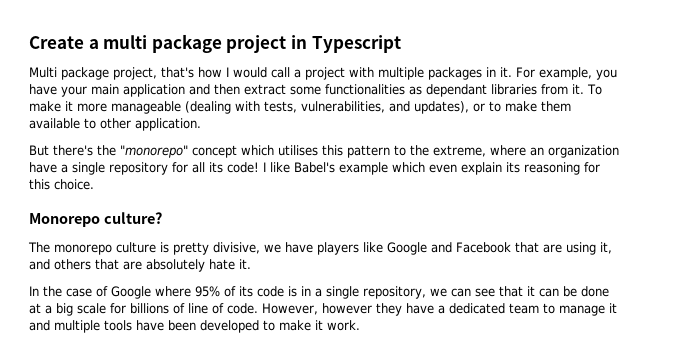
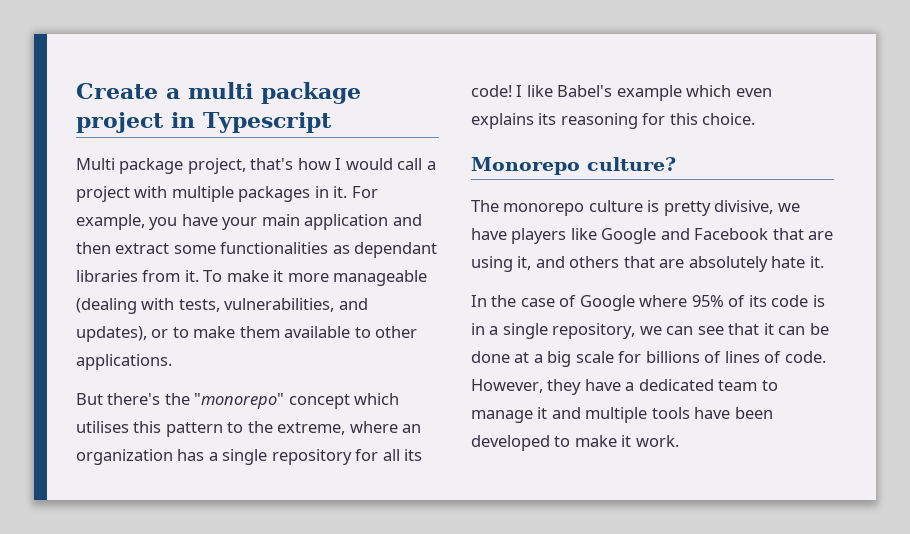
- To make it more manageable (dealing with tests, vulnerabilities, and updates), or to make them available to other application.
+ To make it more manageable (dealing with tests, vulnerabilities, and updates), or to make them available to other applications.
- But there's the "monorepo" concept which utilises this pattern to the extreme, where an organization have a single repository for all its code!
+ But there's the "monorepo" concept which utilises this pattern to the extreme, where an organization has a single repository for all its code!
- I like Babel's example which even explain its reasoning for this choice.
+ I like Babel's example which even explains its reasoning for this choice.
- In the case of Google where 95% of its code is in a single repository, we can see that it can be done at a big scale for billions of line of code.
+ In the case of Google where 95% of its code is in a single repository, we can see that it can be done at a big scale for billions of lines of code.
- However, however they have a dedicated team to manage it and multiple tools have been developed to make it work.
+ However, they have a dedicated team to manage it and multiple tools have been developed to make it work.

